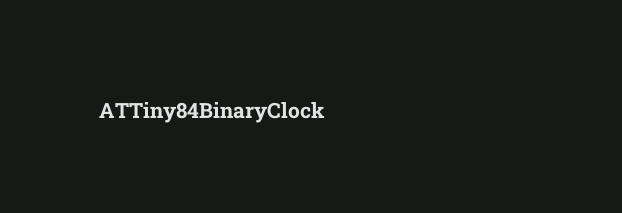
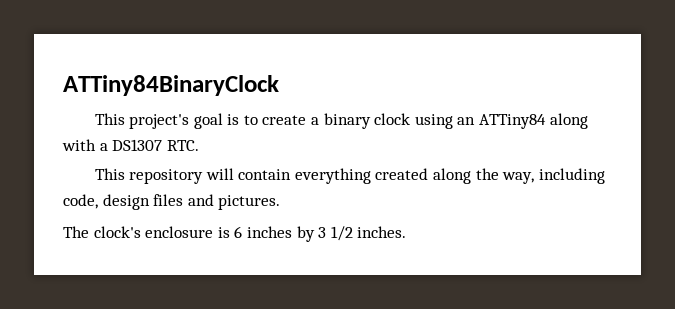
+ This project's goal is to create a binary clock using an ATTiny84 along with a DS1307 RTC.
+ This repository will contain everything created along the way, including code, design files and pictures.
+ The clock's enclosure is 6 inches by 3 1/2 inches.

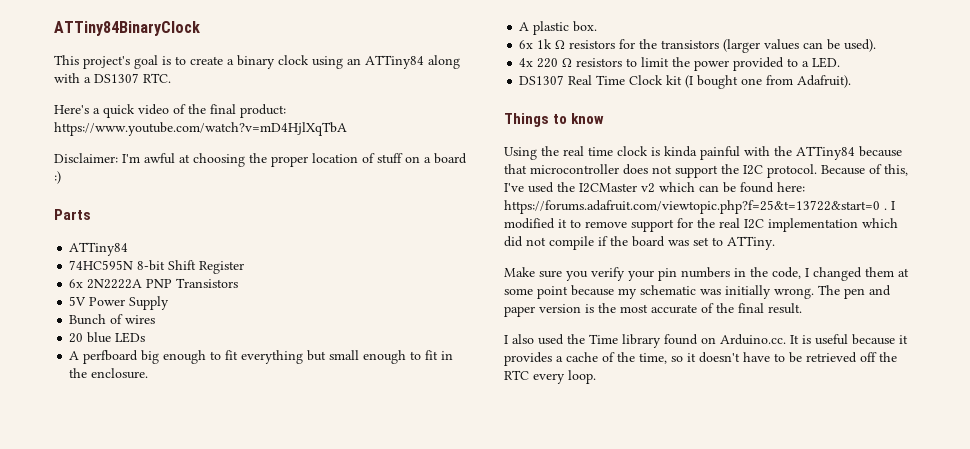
- This repository will contain everything created along the way, including code, design files and pictures.
- The clock's enclosure is 6 inches by 3 1/2 inches.
+ Here's a quick video of the final product: https://www.youtube.com/watch?v=mD4HjlXqTbA
+ Disclaimer: I'm awful at choosing the proper location of stuff on a board :)
+ Parts
+ ATTiny84
+ 74HC595N 8-bit Shift Register
+ 6x 2N2222A PNP Transistors
+ 5V Power Supply
+ Bunch of wires
+ 20 blue LEDs
+ A perfboard big enough to fit everything but small enough to fit in the enclosure.
+ A plastic box.
+ 6x 1k Ω resistors for the transistors (larger values can be used).
+ 4x 220 Ω resistors to limit the power provided to a LED.
+ DS1307 Real Time Clock kit (I bought one from Adafruit).
+ Things to know
+ Using the real time clock is kinda painful with the ATTiny84 because that microcontroller does not support the I2C protocol. Because of this, I've used the I2CMaster v2 which can be found here: https://forums.adafruit.com/viewtopic.php?f=25&t=13722&start=0 . I modified it to remove support for the real I2C implementation which did not compile if the board was set to ATTiny.
+ Make sure you verify your pin numbers in the code, I changed them at some point because my schematic was initially wrong. The pen and paper version is the most accurate of the final result.
+ I also used the Time library found on Arduino.cc. It is useful because it provides a cache of the time, so it doesn't have to be retrieved off the RTC every loop.

